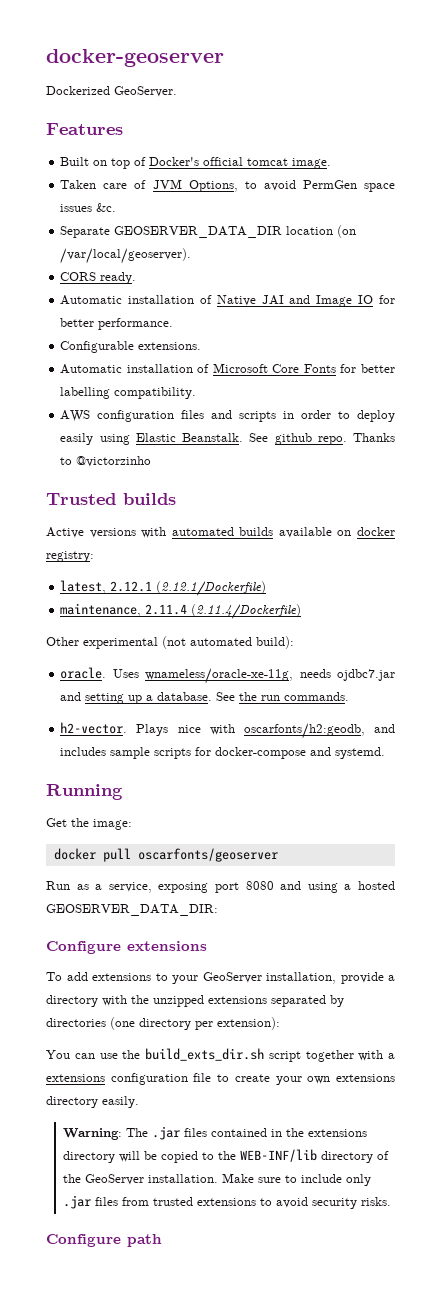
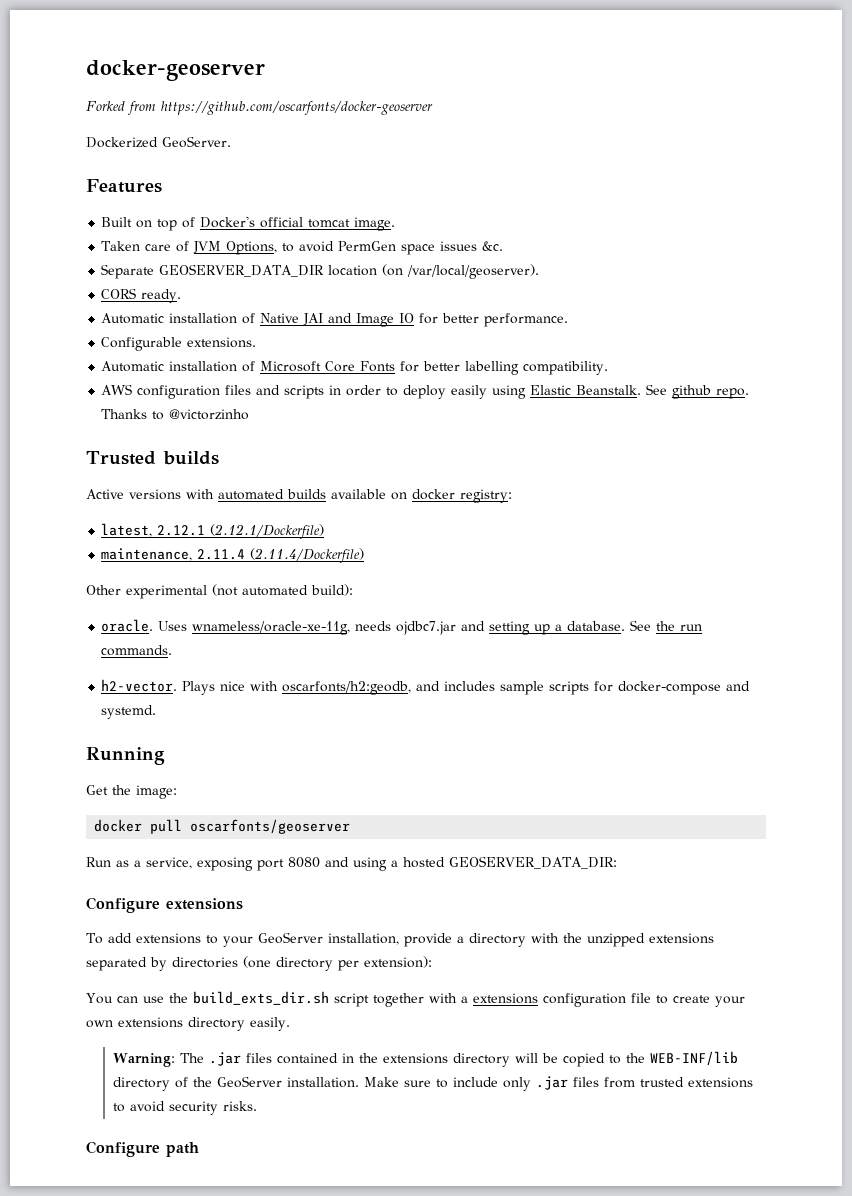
+ Forked from https://github.com/oscarfonts/docker-geoserver

